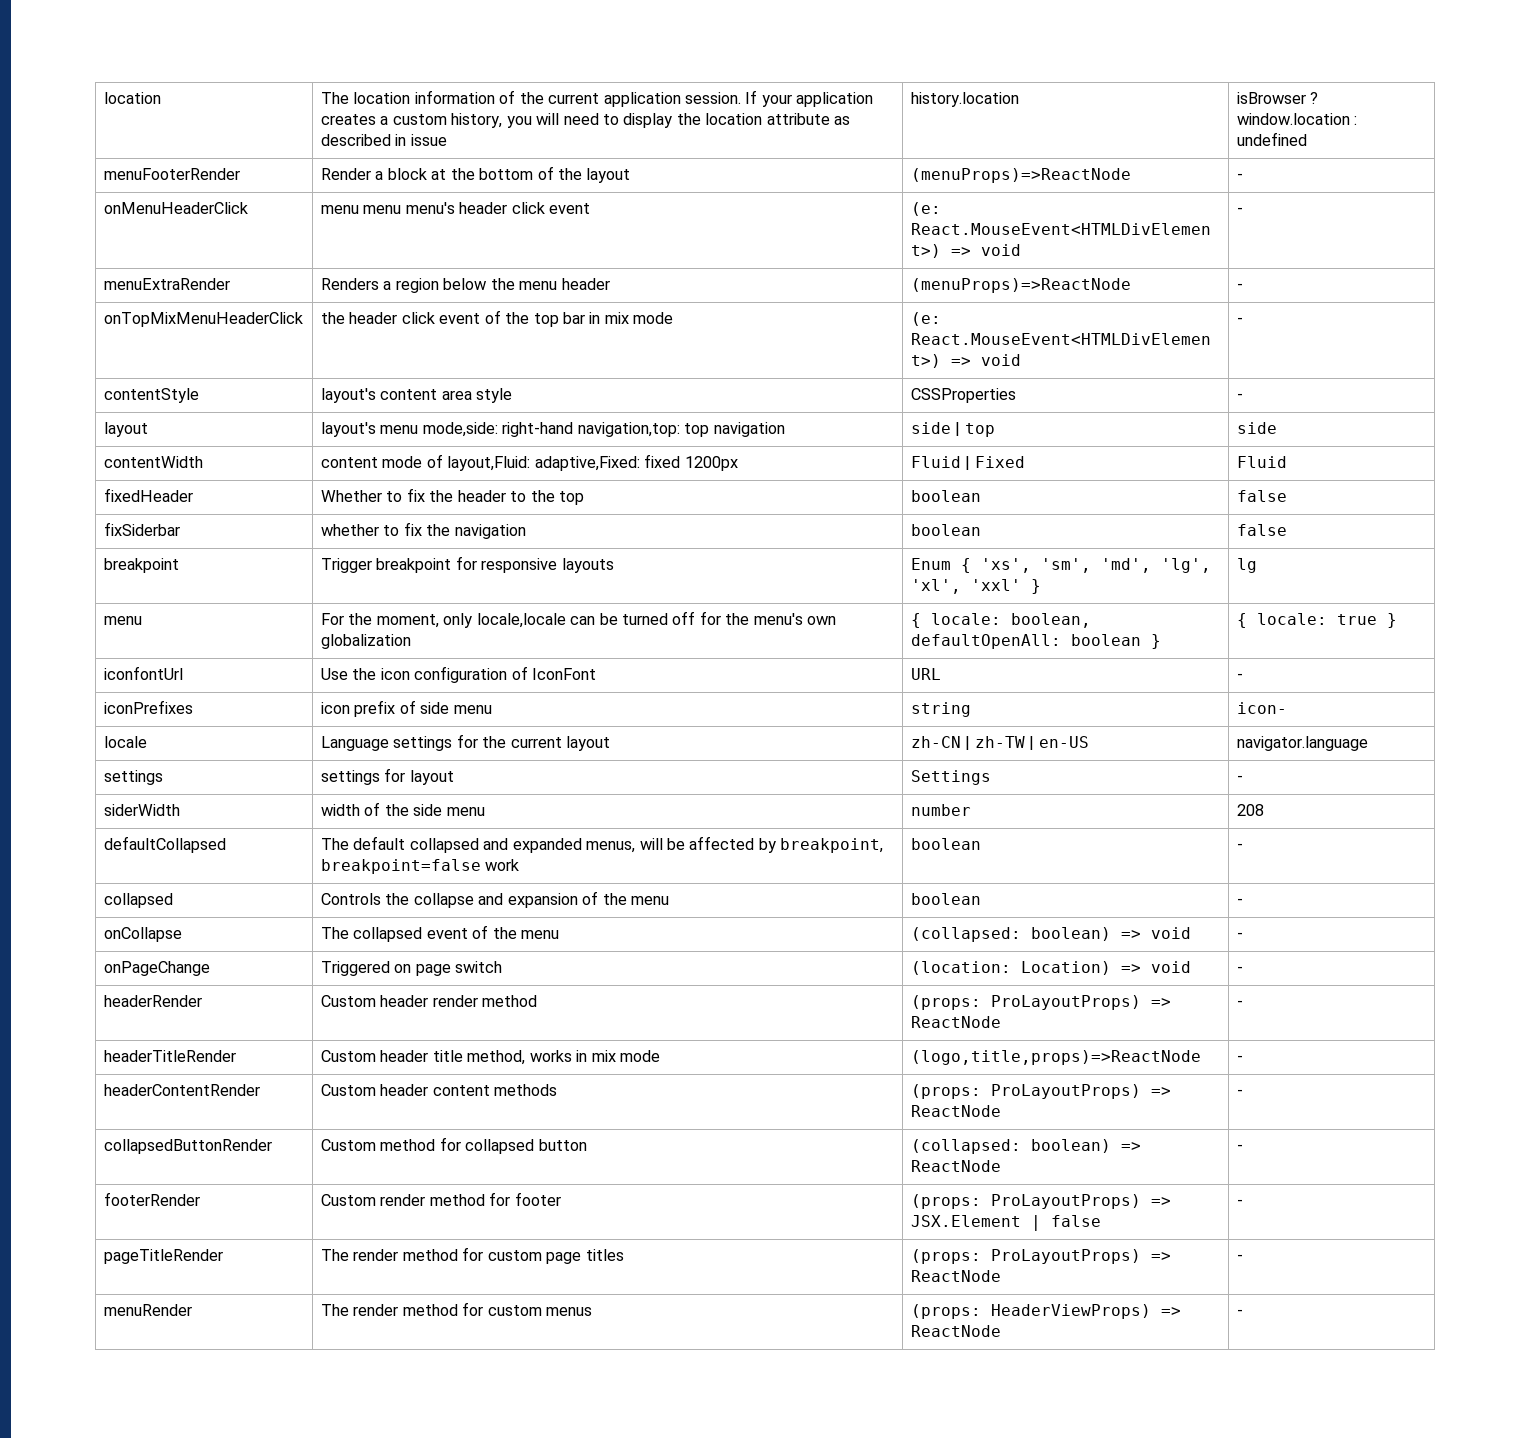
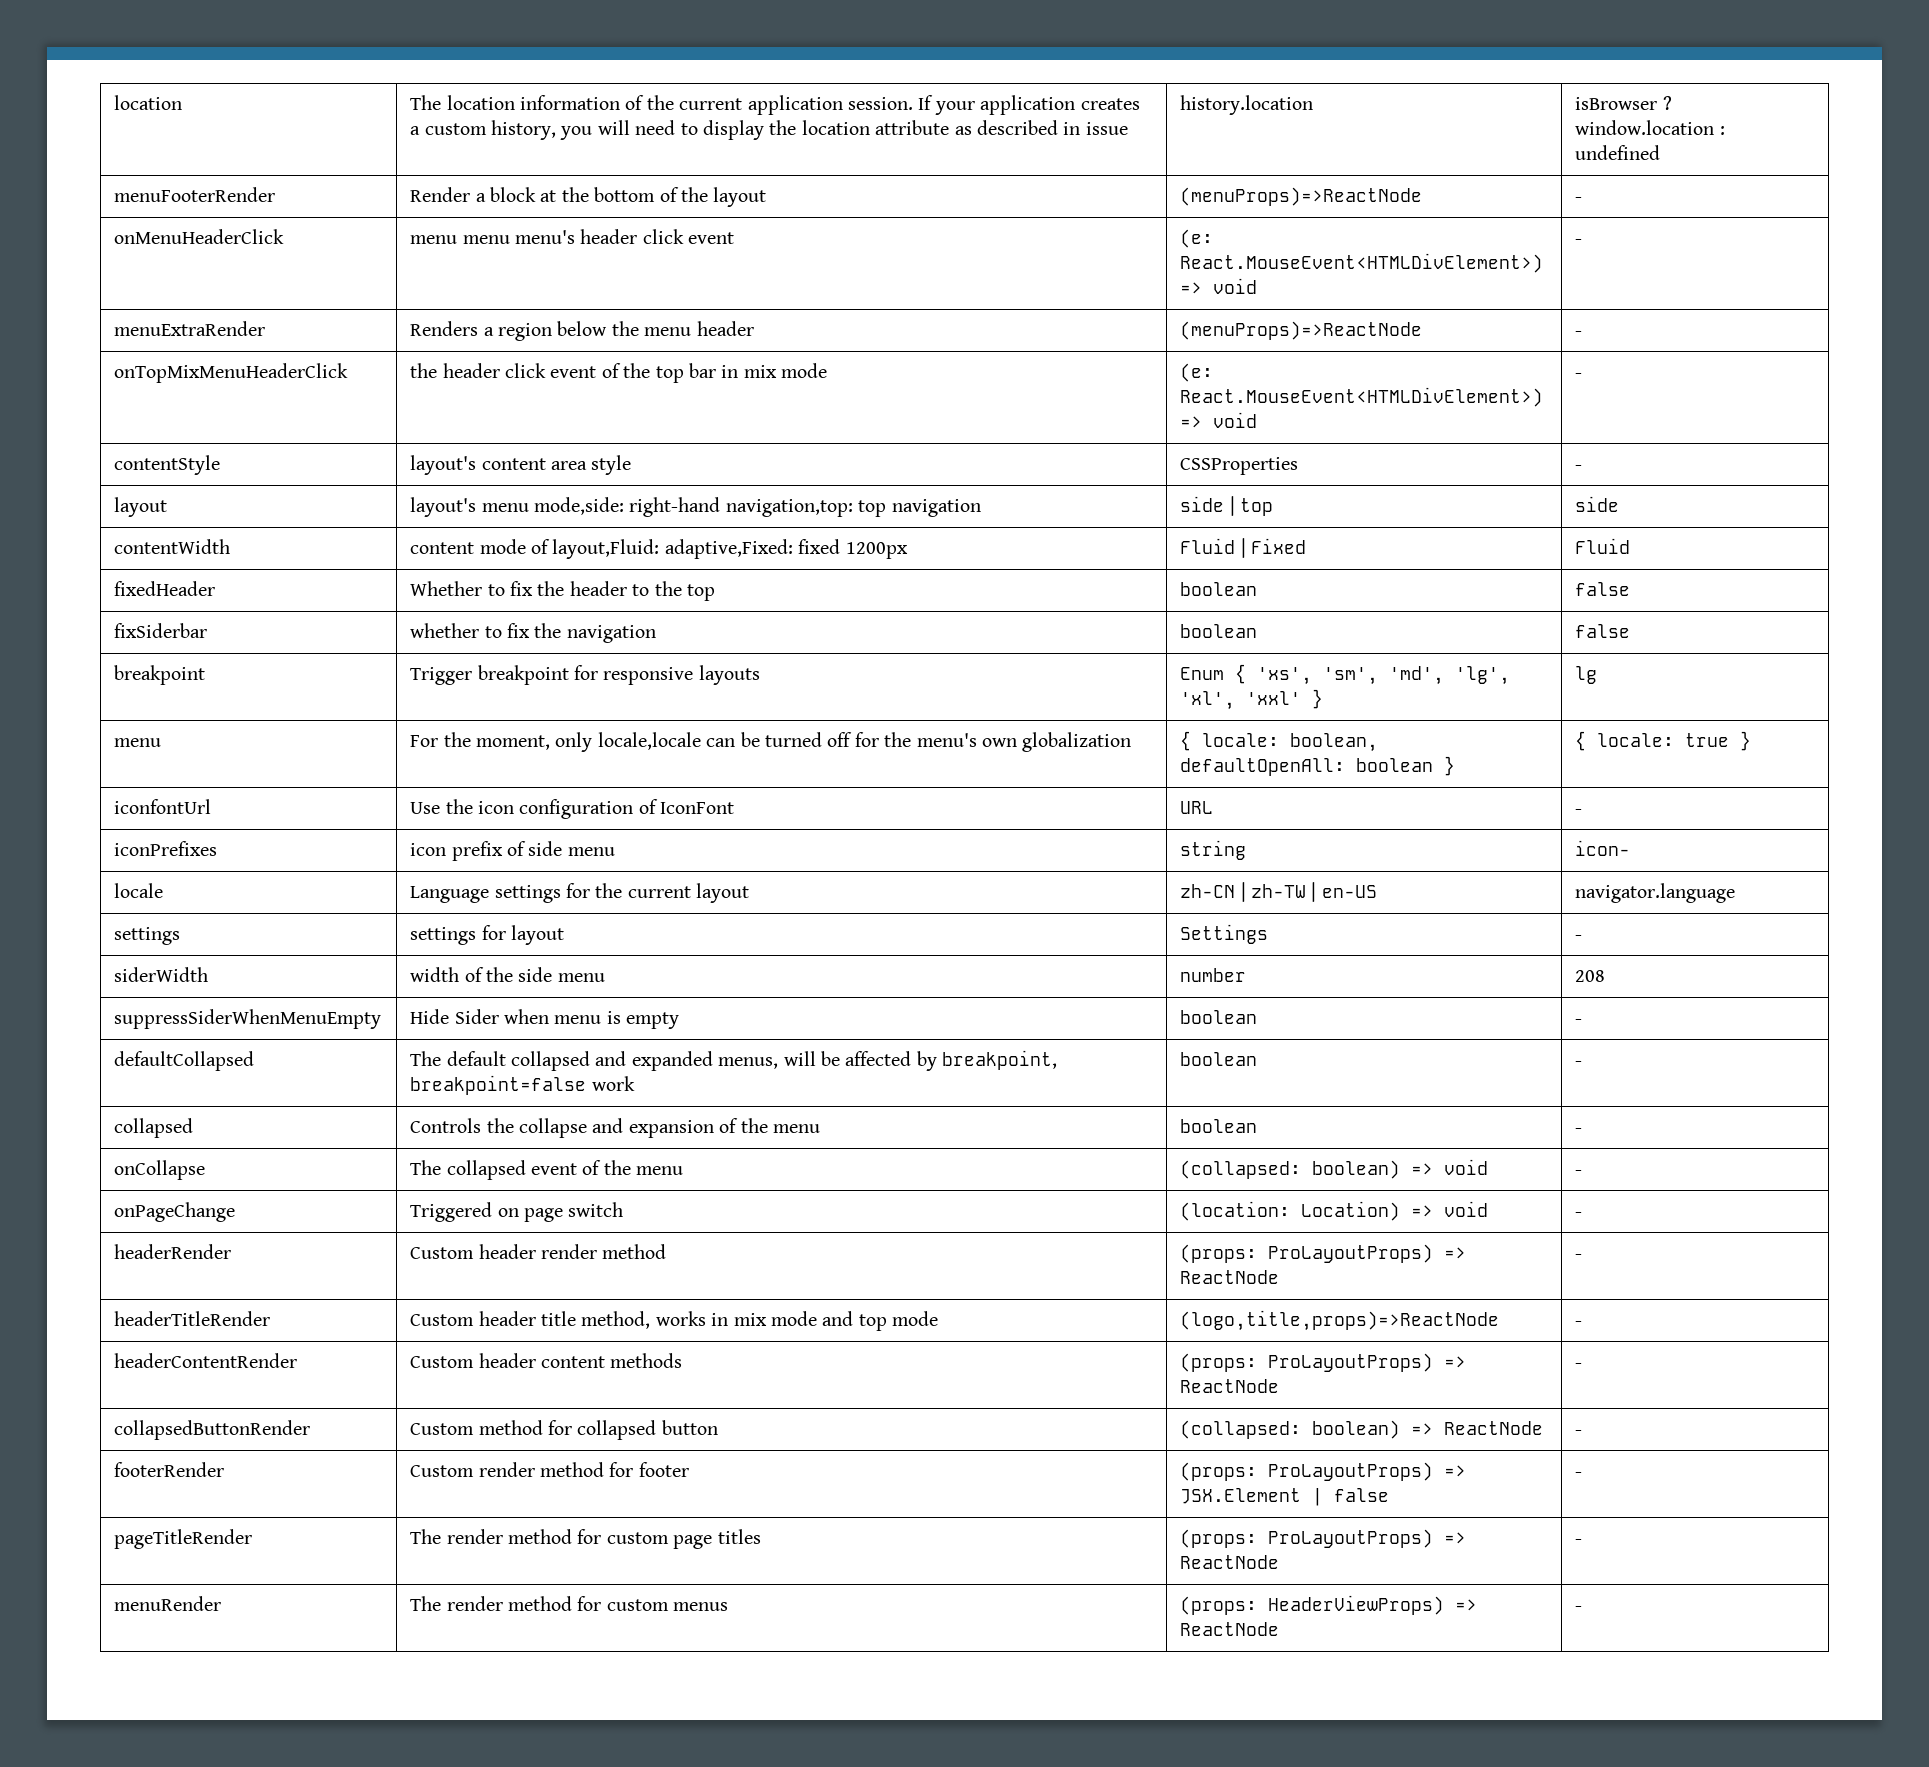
+ suppressSiderWhenMenuEmpty | Hide Sider when menu is empty | boolean | -
- headerTitleRender | Custom header title method, works in mix mode | (logo,title,props)=>ReactNode | -
+ headerTitleRender | Custom header title method, works in mix mode and top mode | (logo,title,props)=>ReactNode | -

